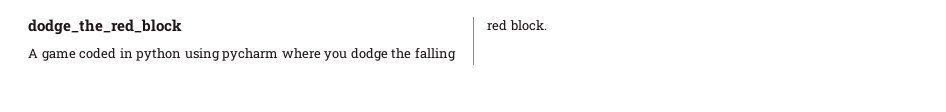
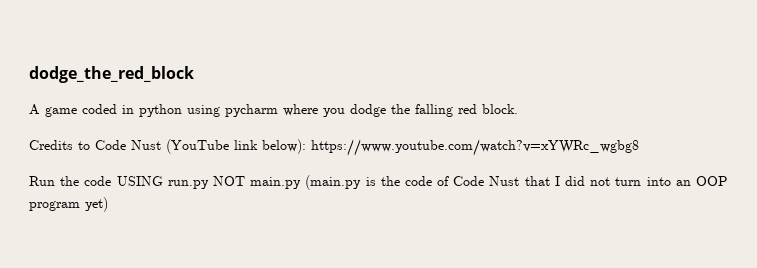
+ Credits to Code Nust (YouTube link below): https://www.youtube.com/watch?v=xYWRc_wgbg8
+ Run the code USING run.py NOT main.py (main.py is the code of Code Nust that I did not turn into an OOP program yet)

